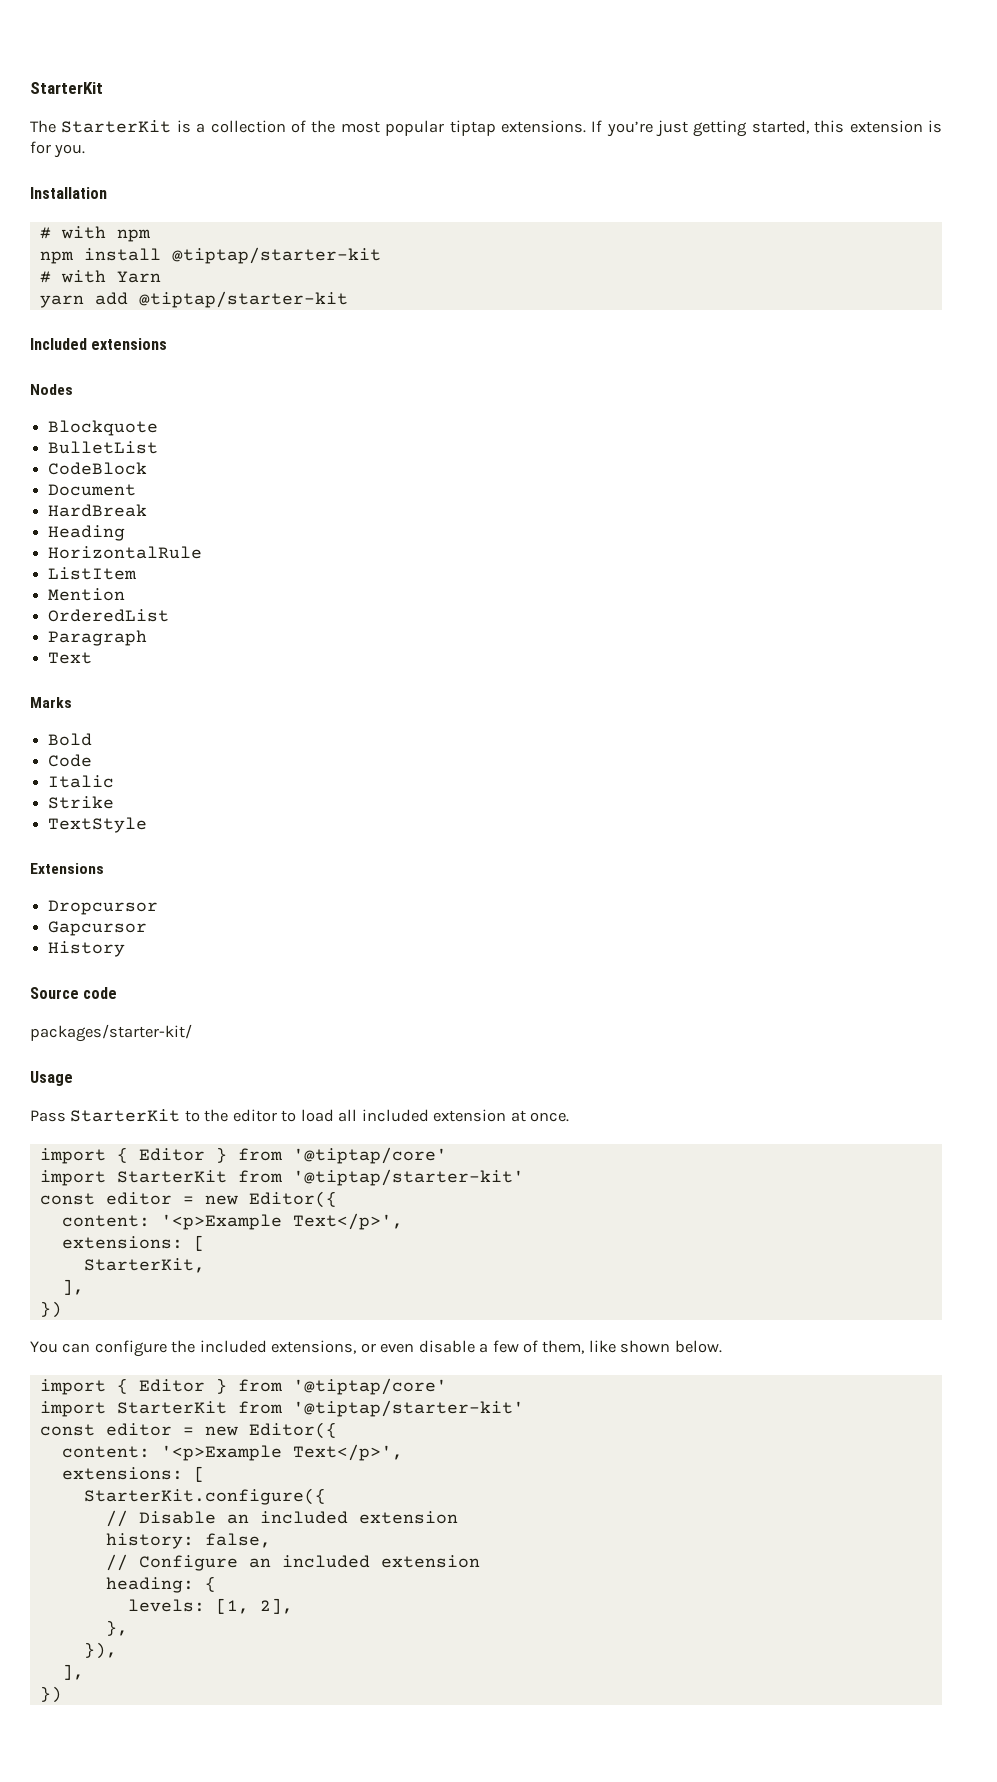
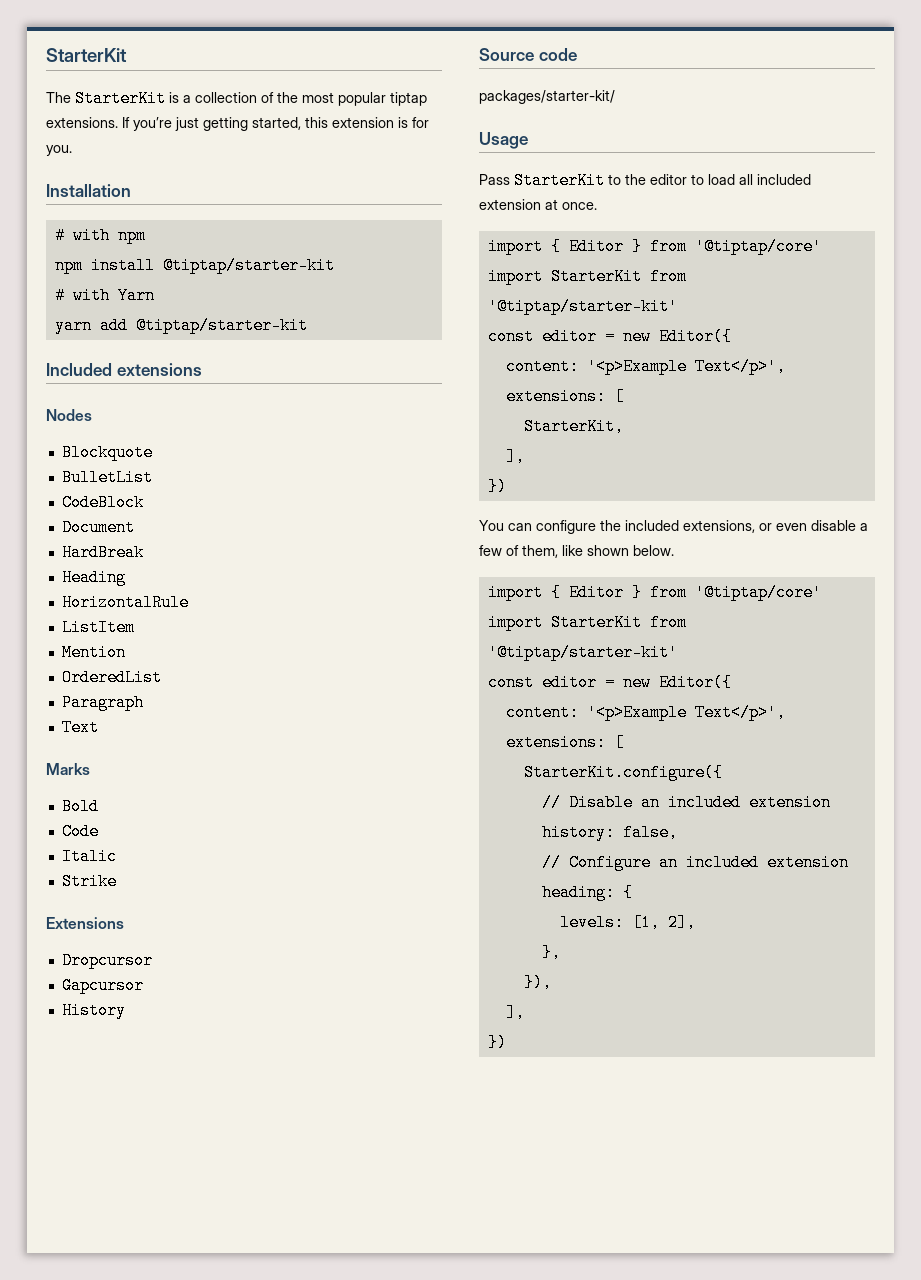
- TextStyle

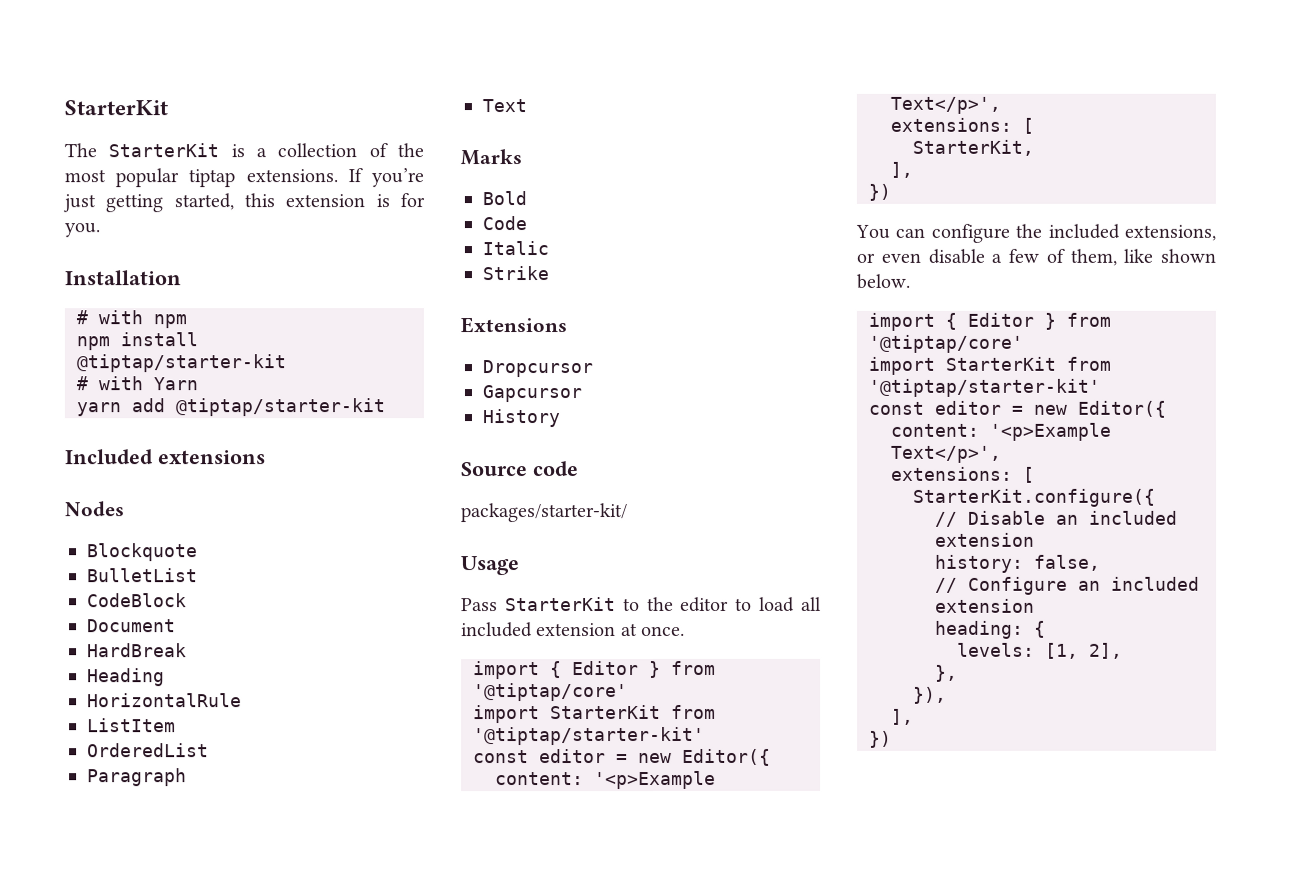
- Mention

